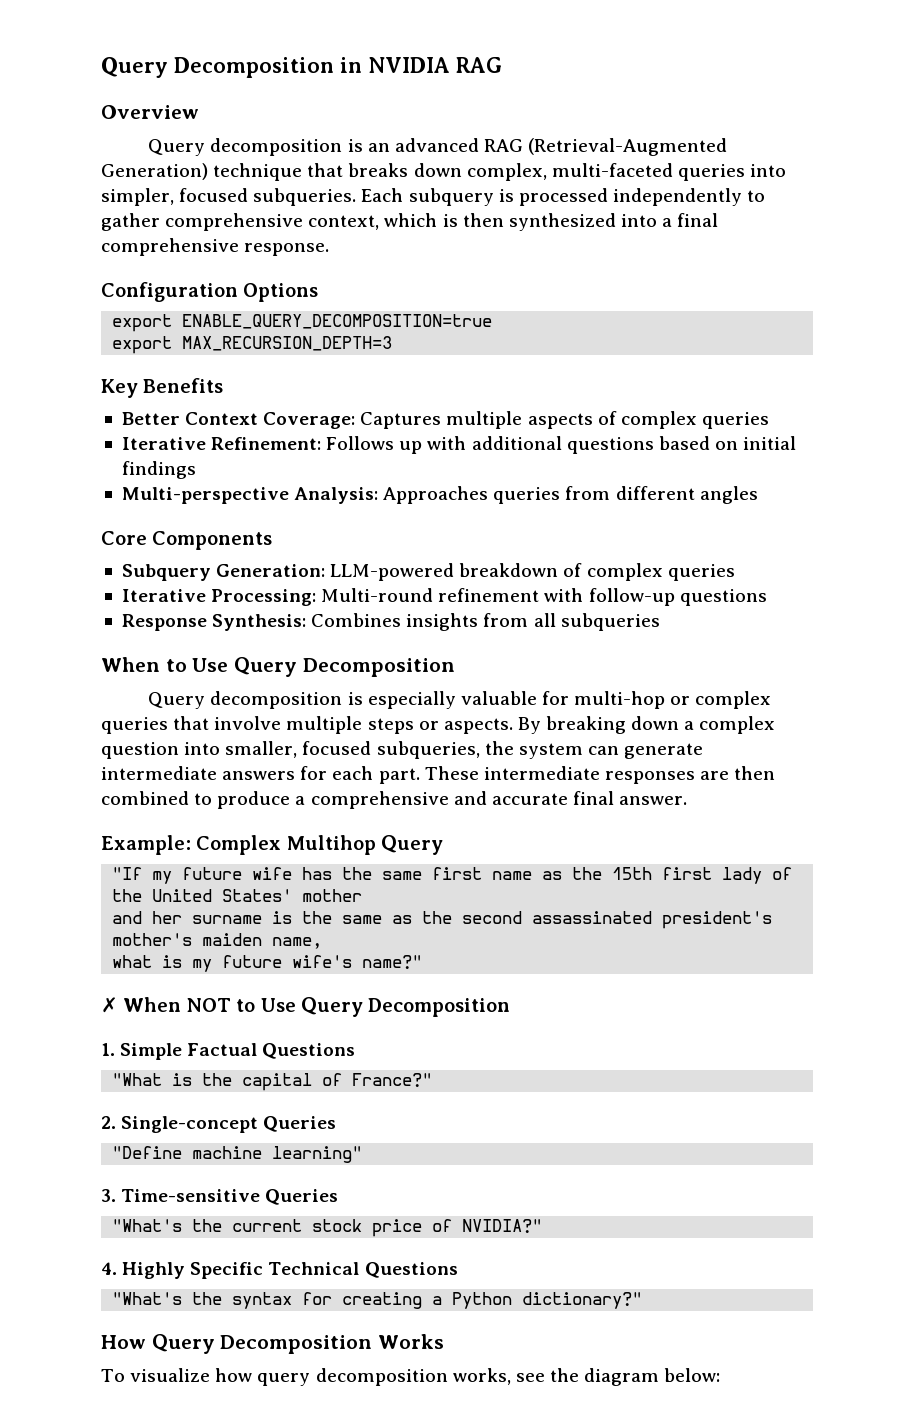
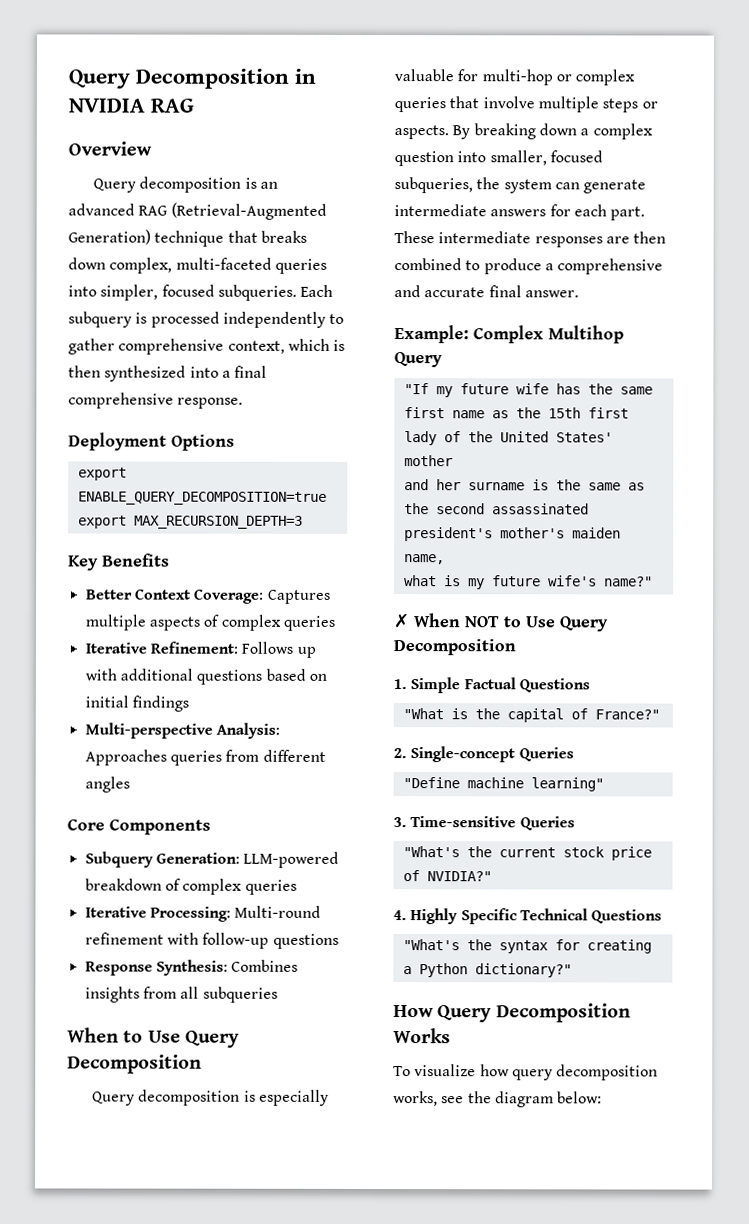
- Configuration Options
+ Deployment Options

